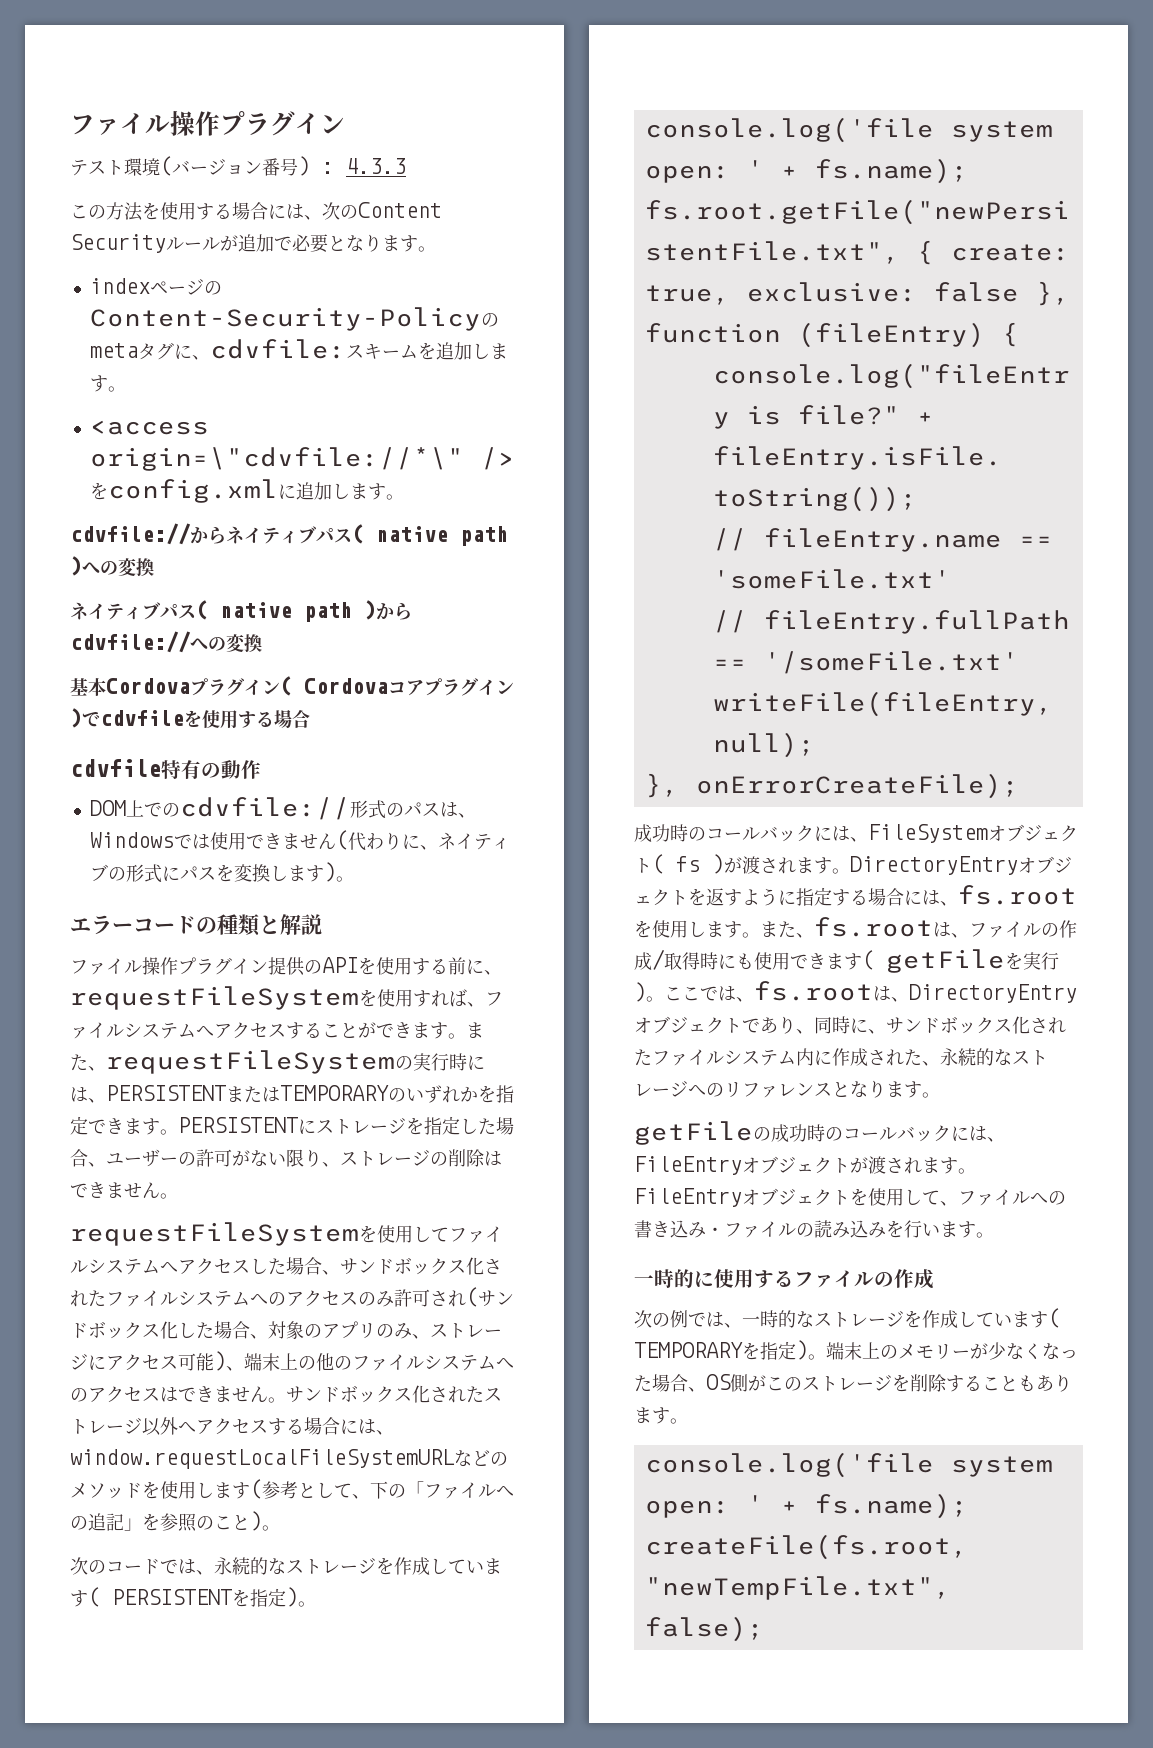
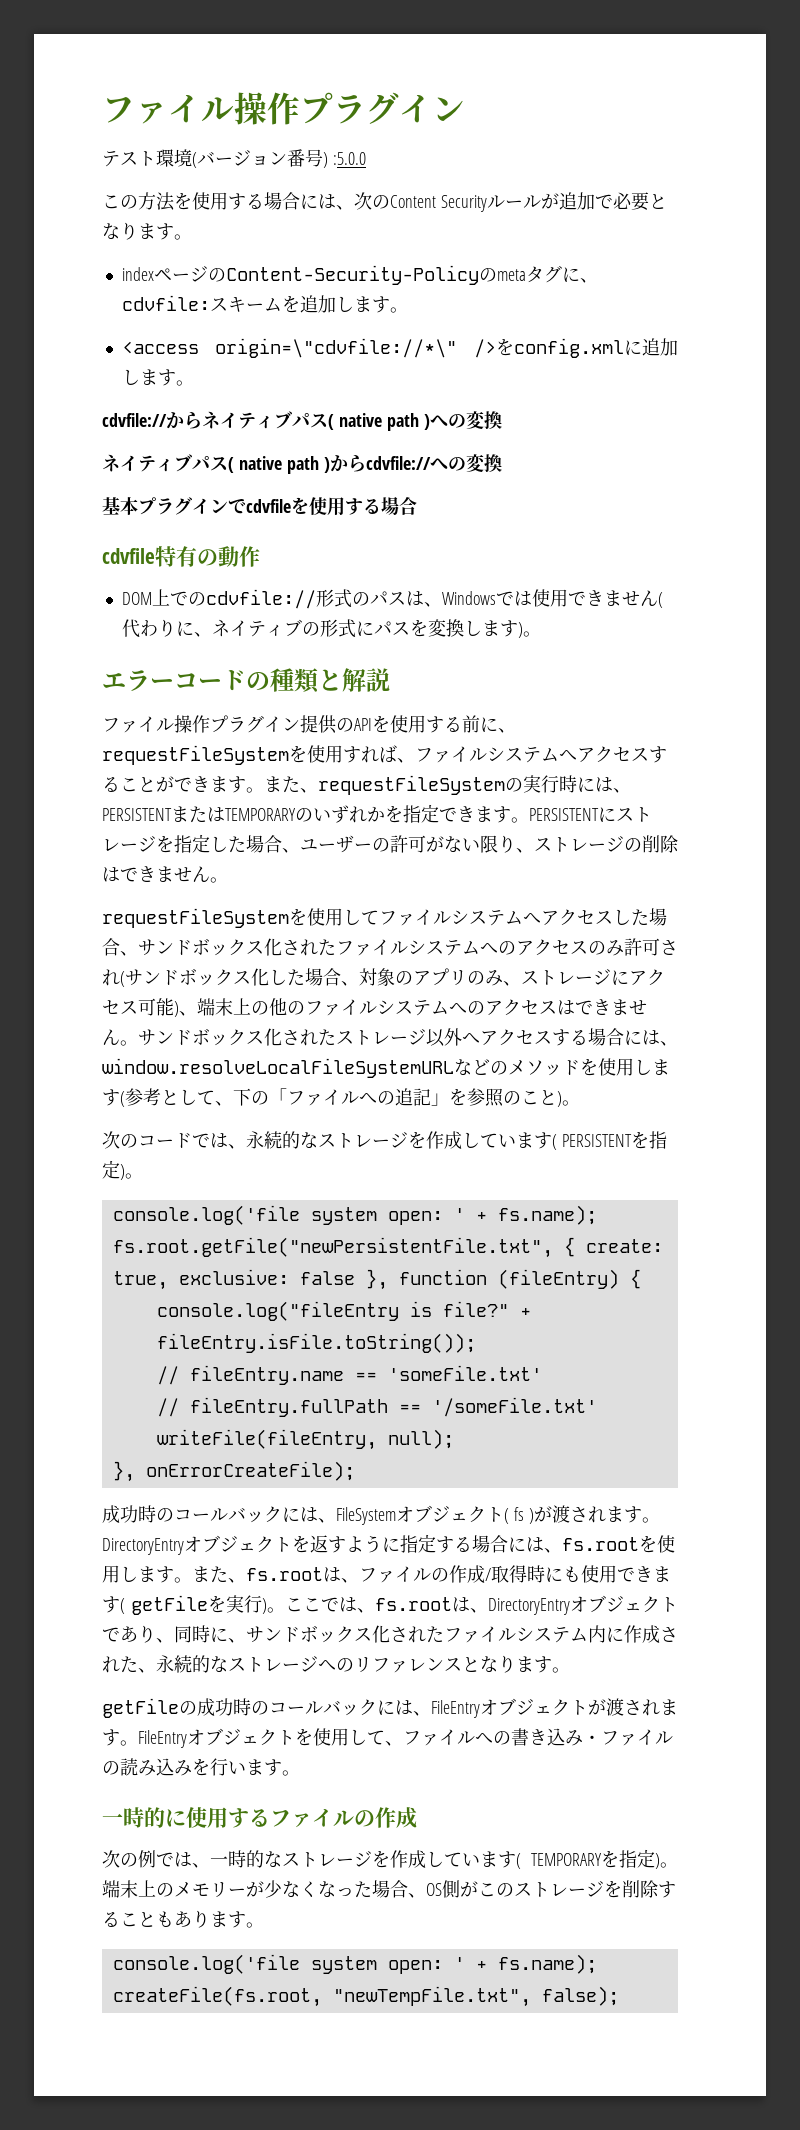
- テスト環境(バージョン番号) : 4.3.3
+ テスト環境(バージョン番号) :5.0.0
- 基本Cordovaプラグイン( Cordovaコアプラグイン)でcdvfileを使用する場合
+ 基本プラグインでcdvfileを使用する場合
- サンドボックス化されたストレージ以外へアクセスする場合には、window.requestLocalFileSystemURLなどのメソッドを使用します(参考として、下の「ファイルへの追記」を参照のこと)。
+ サンドボックス化されたストレージ以外へアクセスする場合には、window.resolveLocalFileSystemURLなどのメソッドを使用します(参考として、下の「ファイルへの追記」を参照のこと)。

